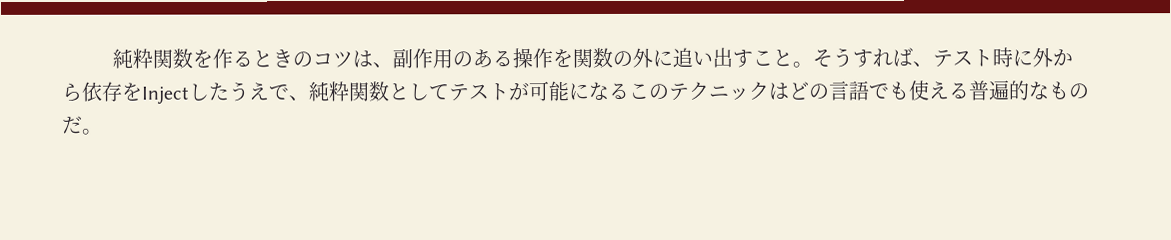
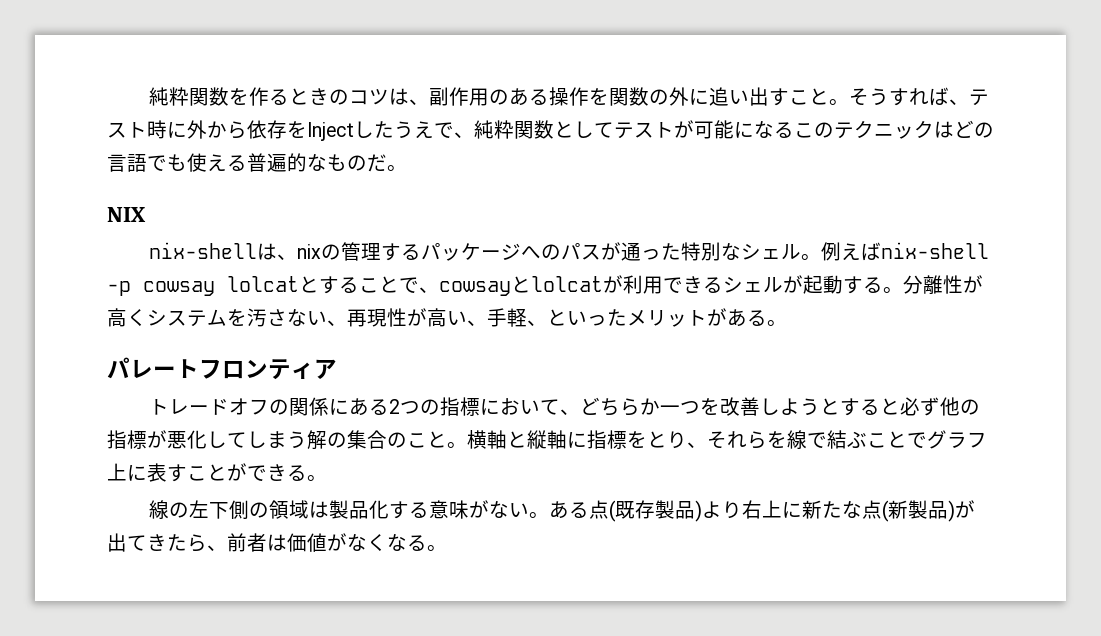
+ NIX
+ nix-shellは、nixの管理するパッケージへのパスが通った特別なシェル。例えばnix-shell -p cowsay lolcatとすることで、cowsayとlolcatが利用できるシェルが起動する。分離性が高くシステムを汚さない、再現性が高い、手軽、といったメリットがある。
+ パレートフロンティア
+ トレードオフの関係にある2つの指標において、どちらか一つを改善しようとすると必ず他の指標が悪化してしまう解の集合のこと。横軸と縦軸に指標をとり、それらを線で結ぶことでグラフ上に表すことができる。
+ 線の左下側の領域は製品化する意味がない。ある点(既存製品)より右上に新たな点(新製品)が出てきたら、前者は価値がなくなる。

